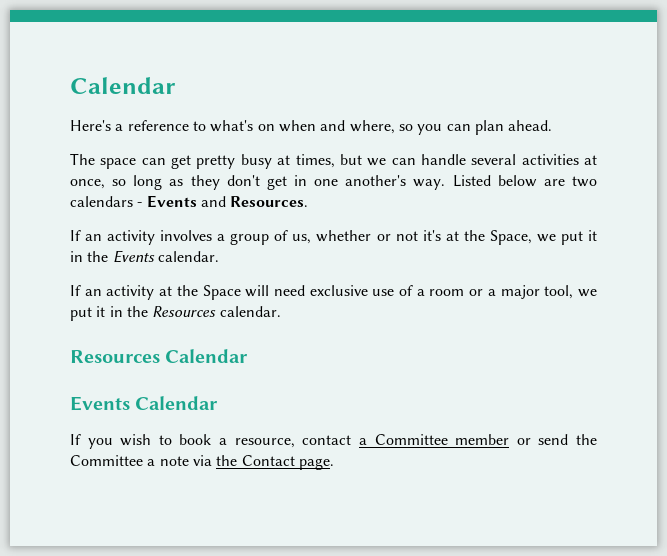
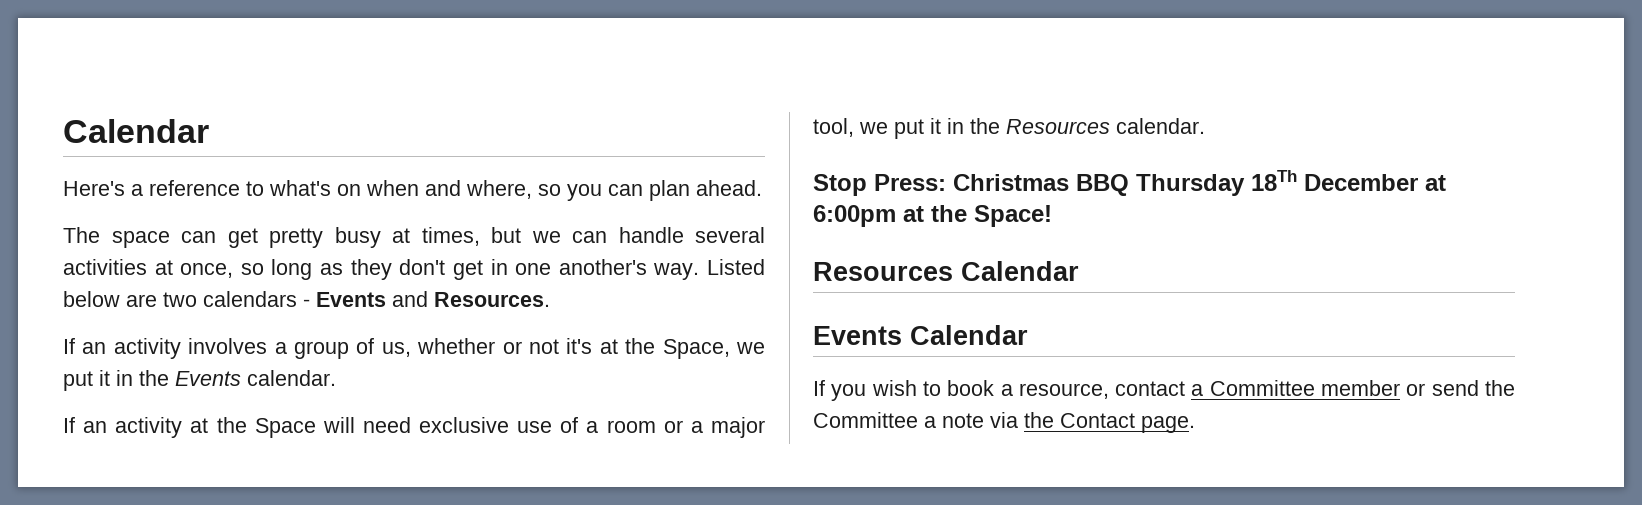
+ Stop Press: Christmas BBQ Thursday 18Th December at 6:00pm at the Space!

